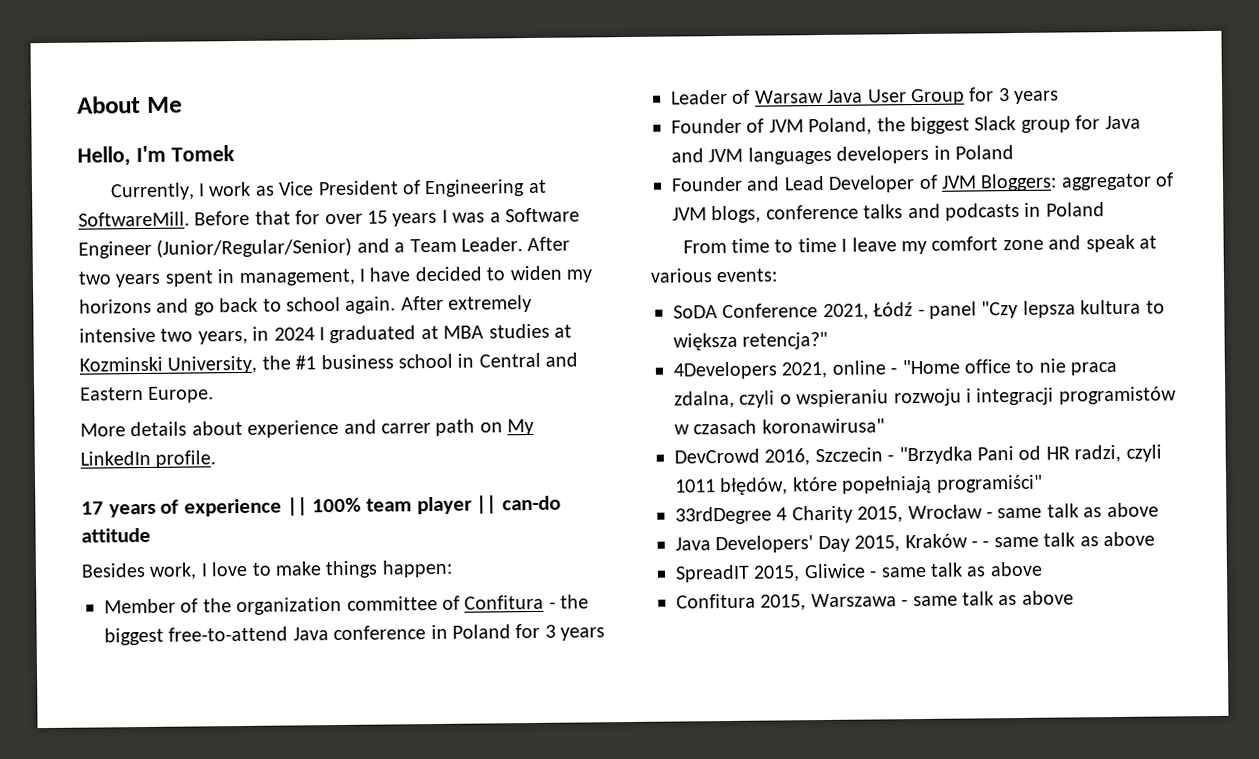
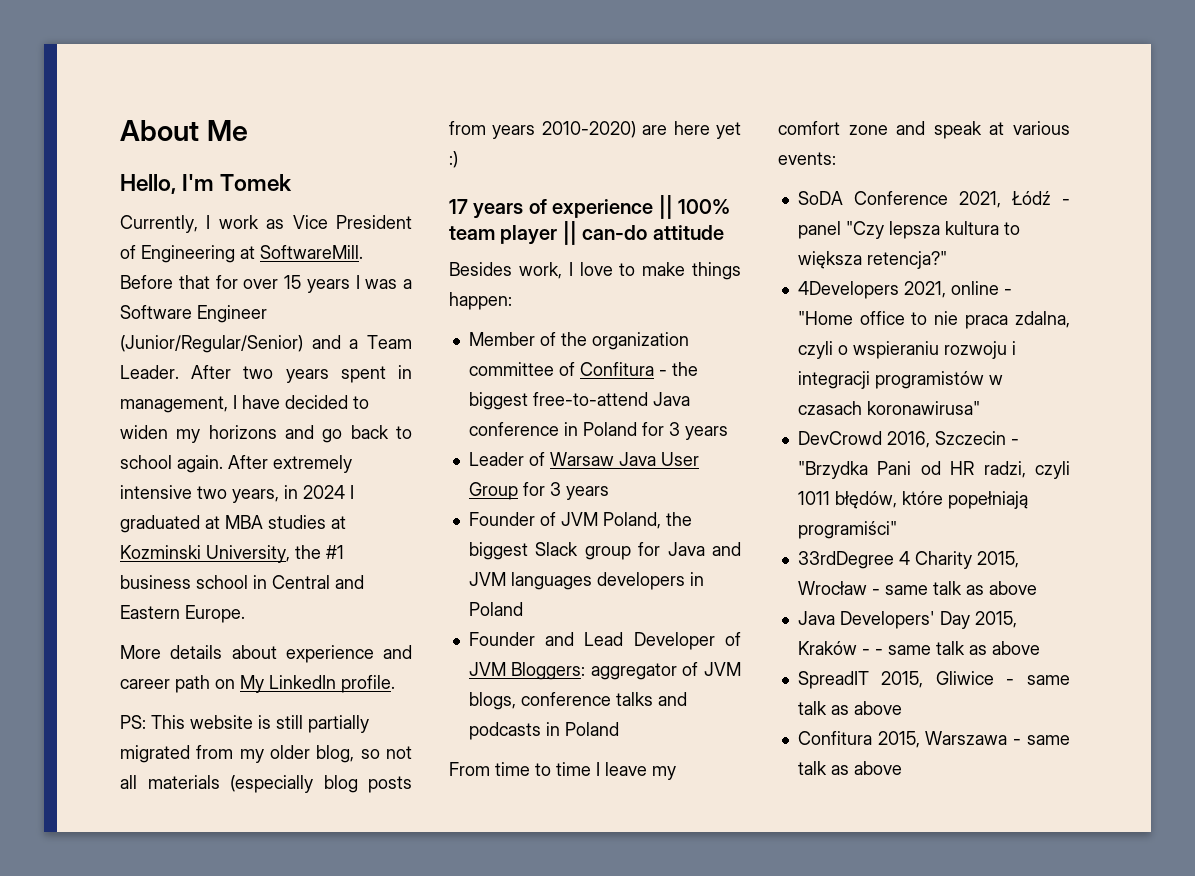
- More details about experience and carrer path on My LinkedIn profile.
+ More details about experience and career path on My LinkedIn profile.
+ PS: This website is still partially migrated from my older blog, so not all materials (especially blog posts from years 2010-2020) are here yet :)

